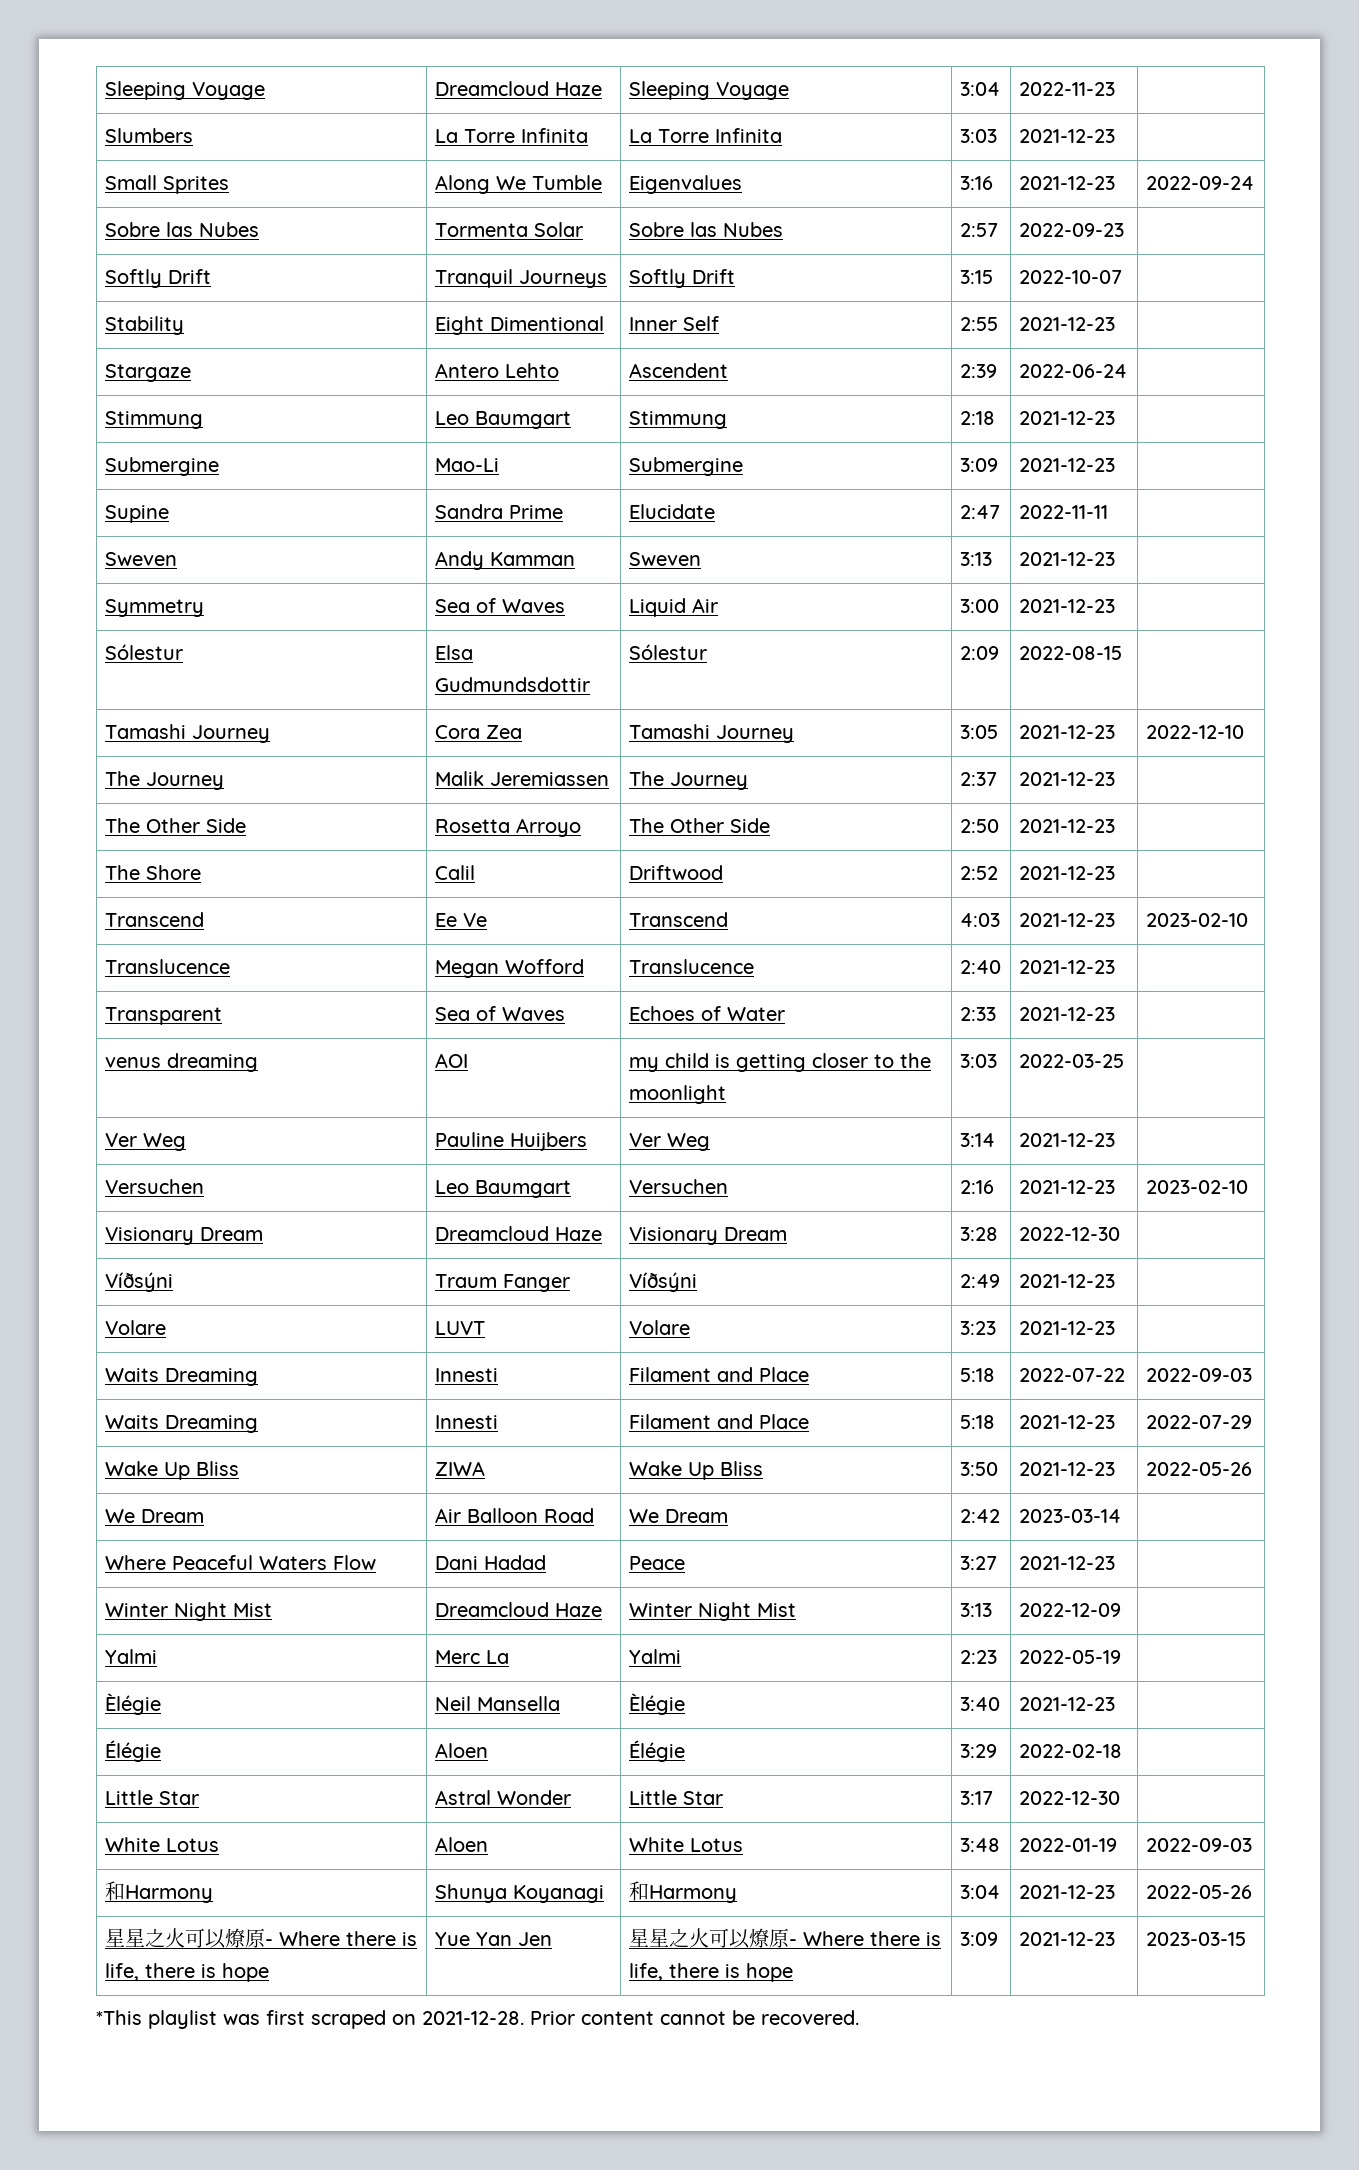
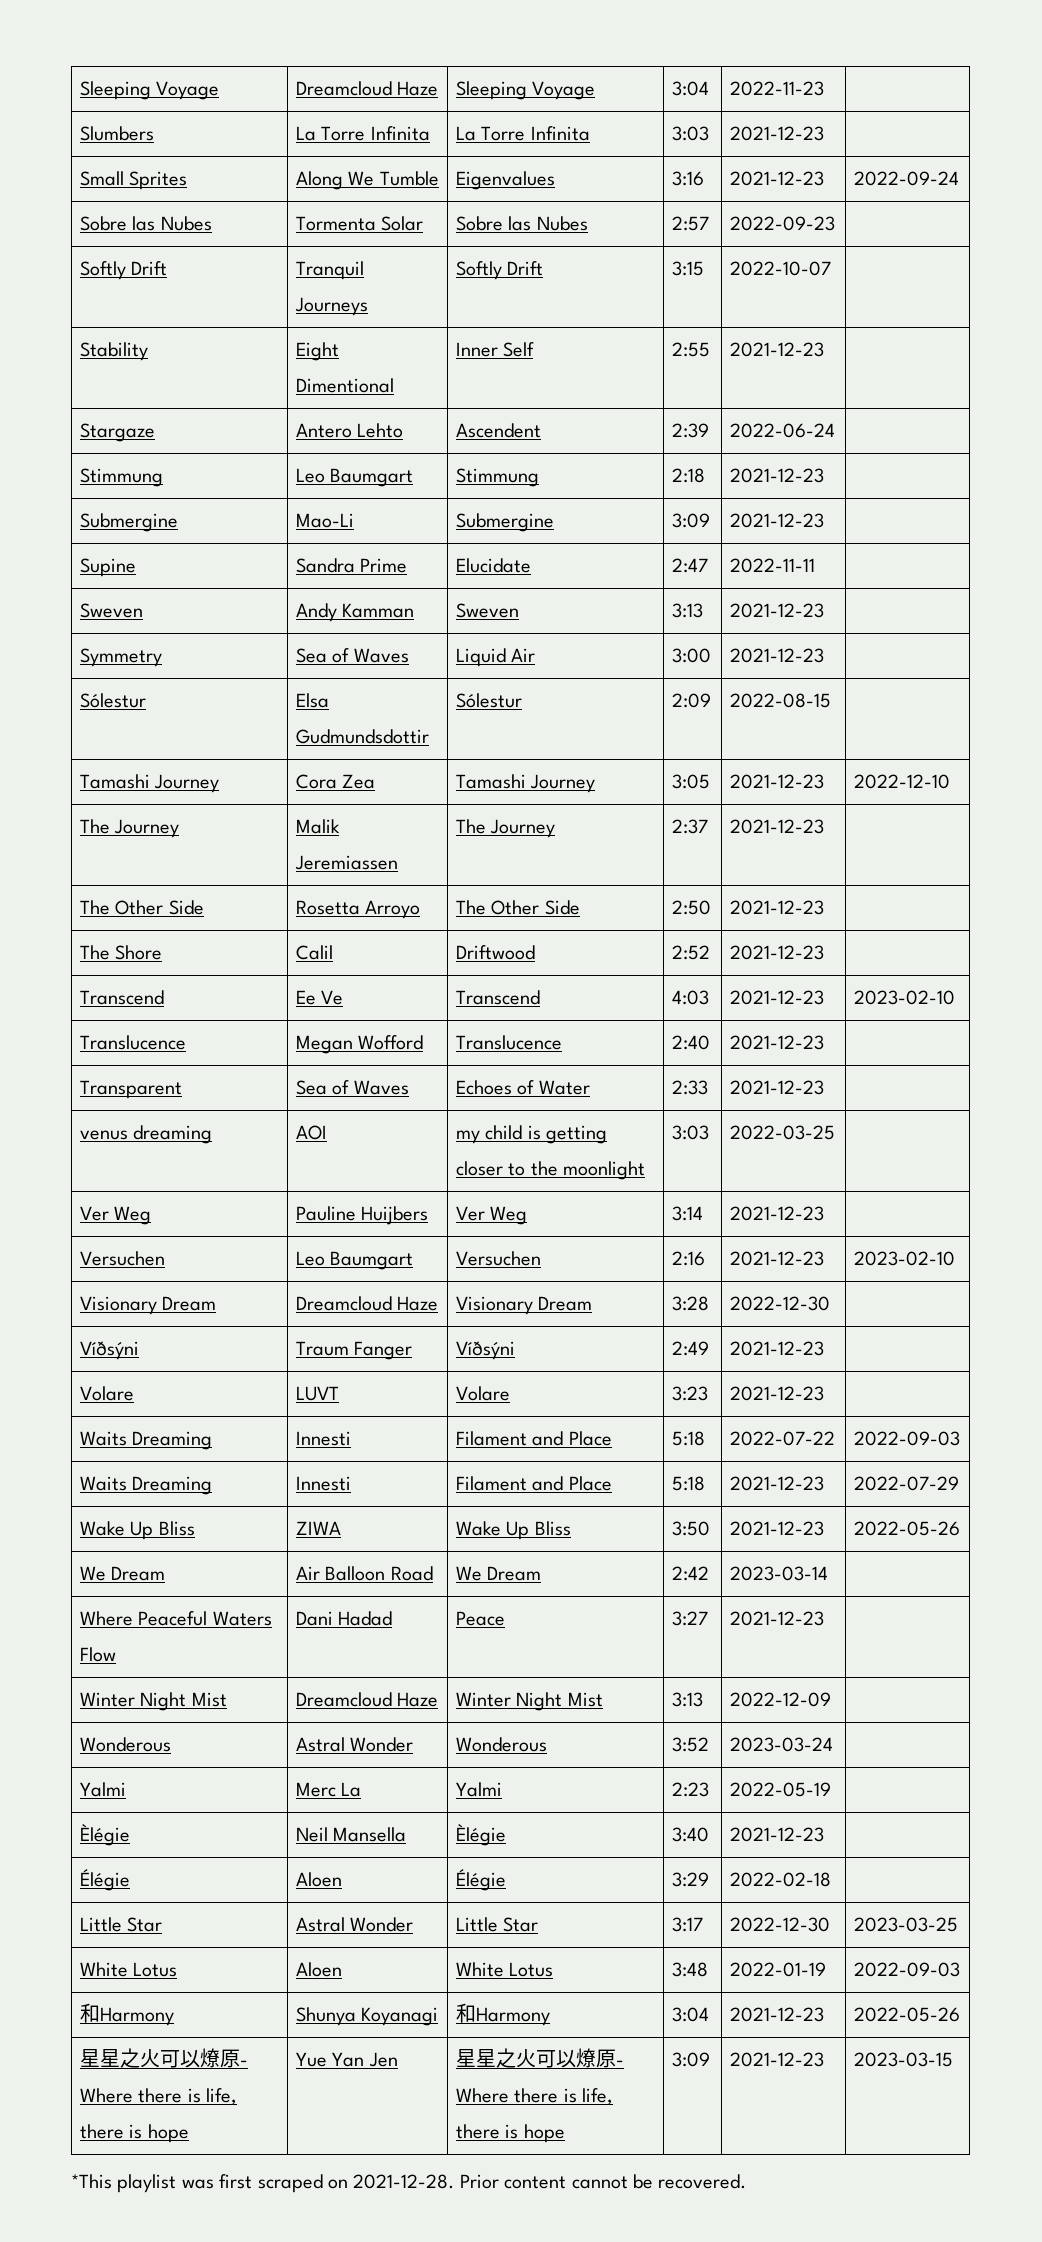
+ Wonderous | Astral Wonder | Wonderous | 3:52 | 2023-03-24 |
- Little Star | Astral Wonder | Little Star | 3:17 | 2022-12-30 |
+ Little Star | Astral Wonder | Little Star | 3:17 | 2022-12-30 | 2023-03-25

